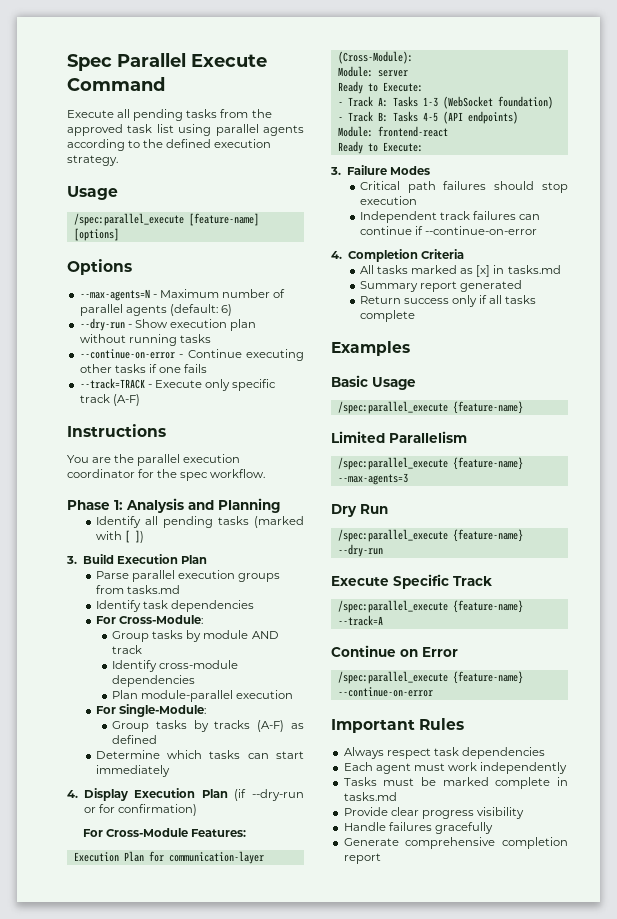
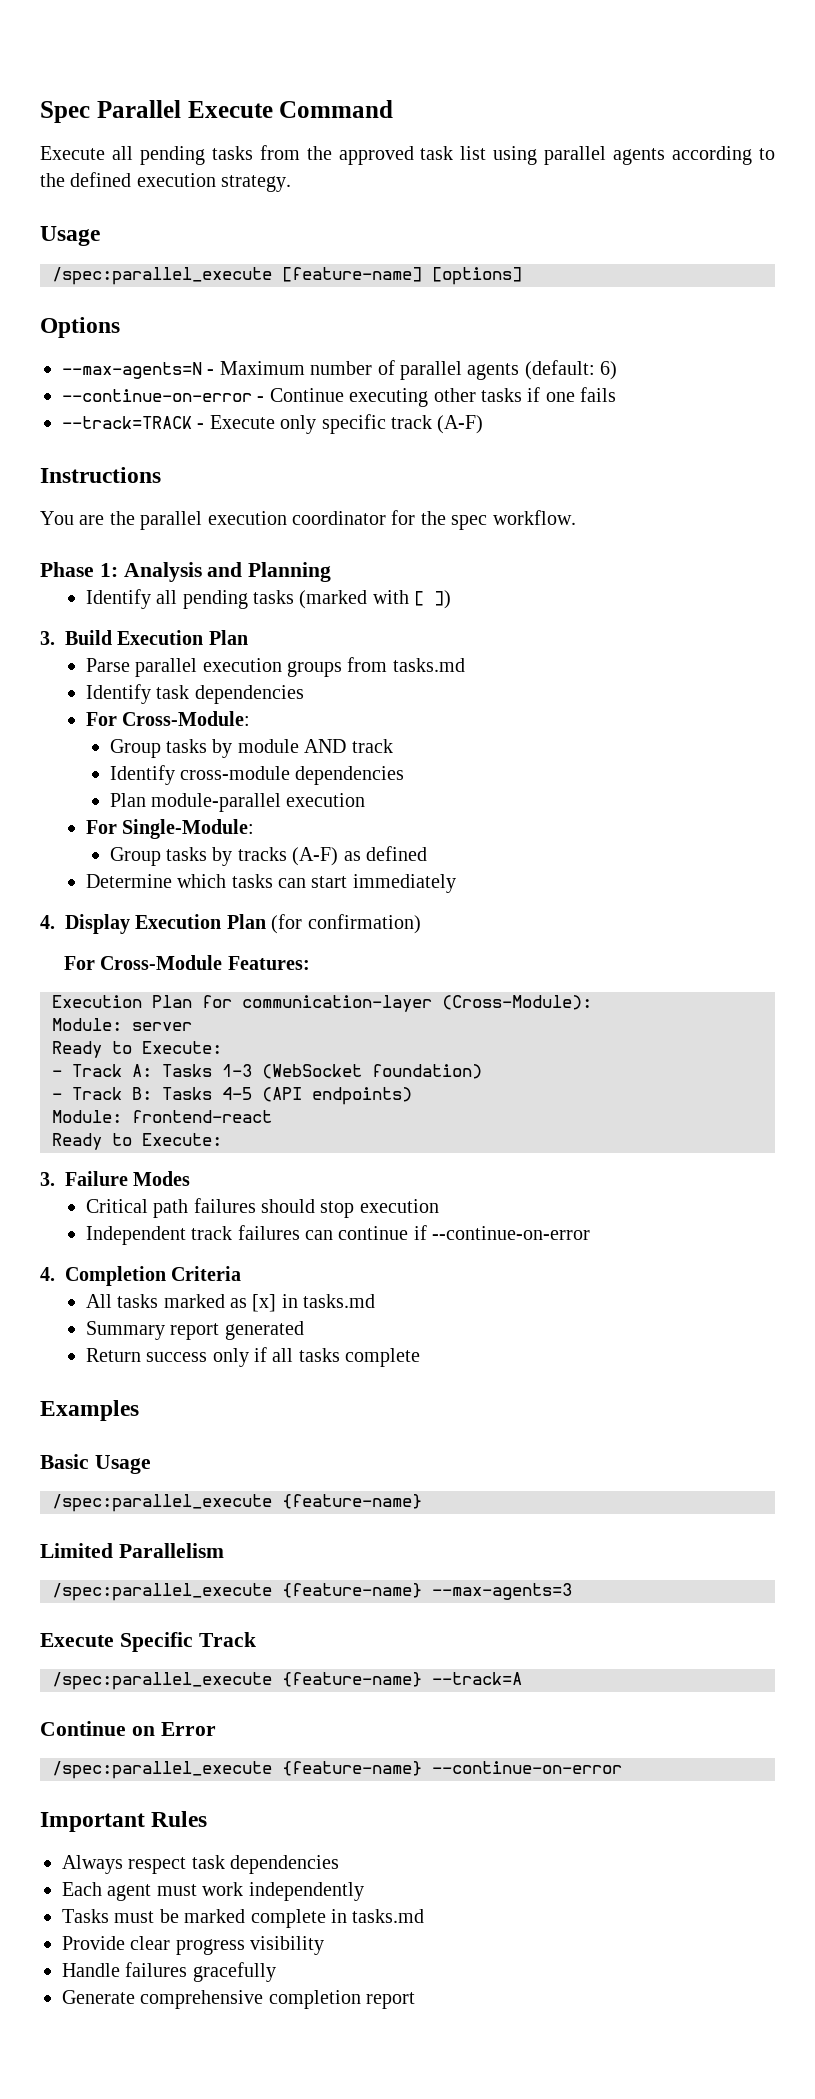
- --dry-run - Show execution plan without running tasks
- 4. Display Execution Plan (if --dry-run or for confirmation)
+ 4. Display Execution Plan (for confirmation)
- Dry Run
- /spec:parallel_execute {feature-name} --dry-run

